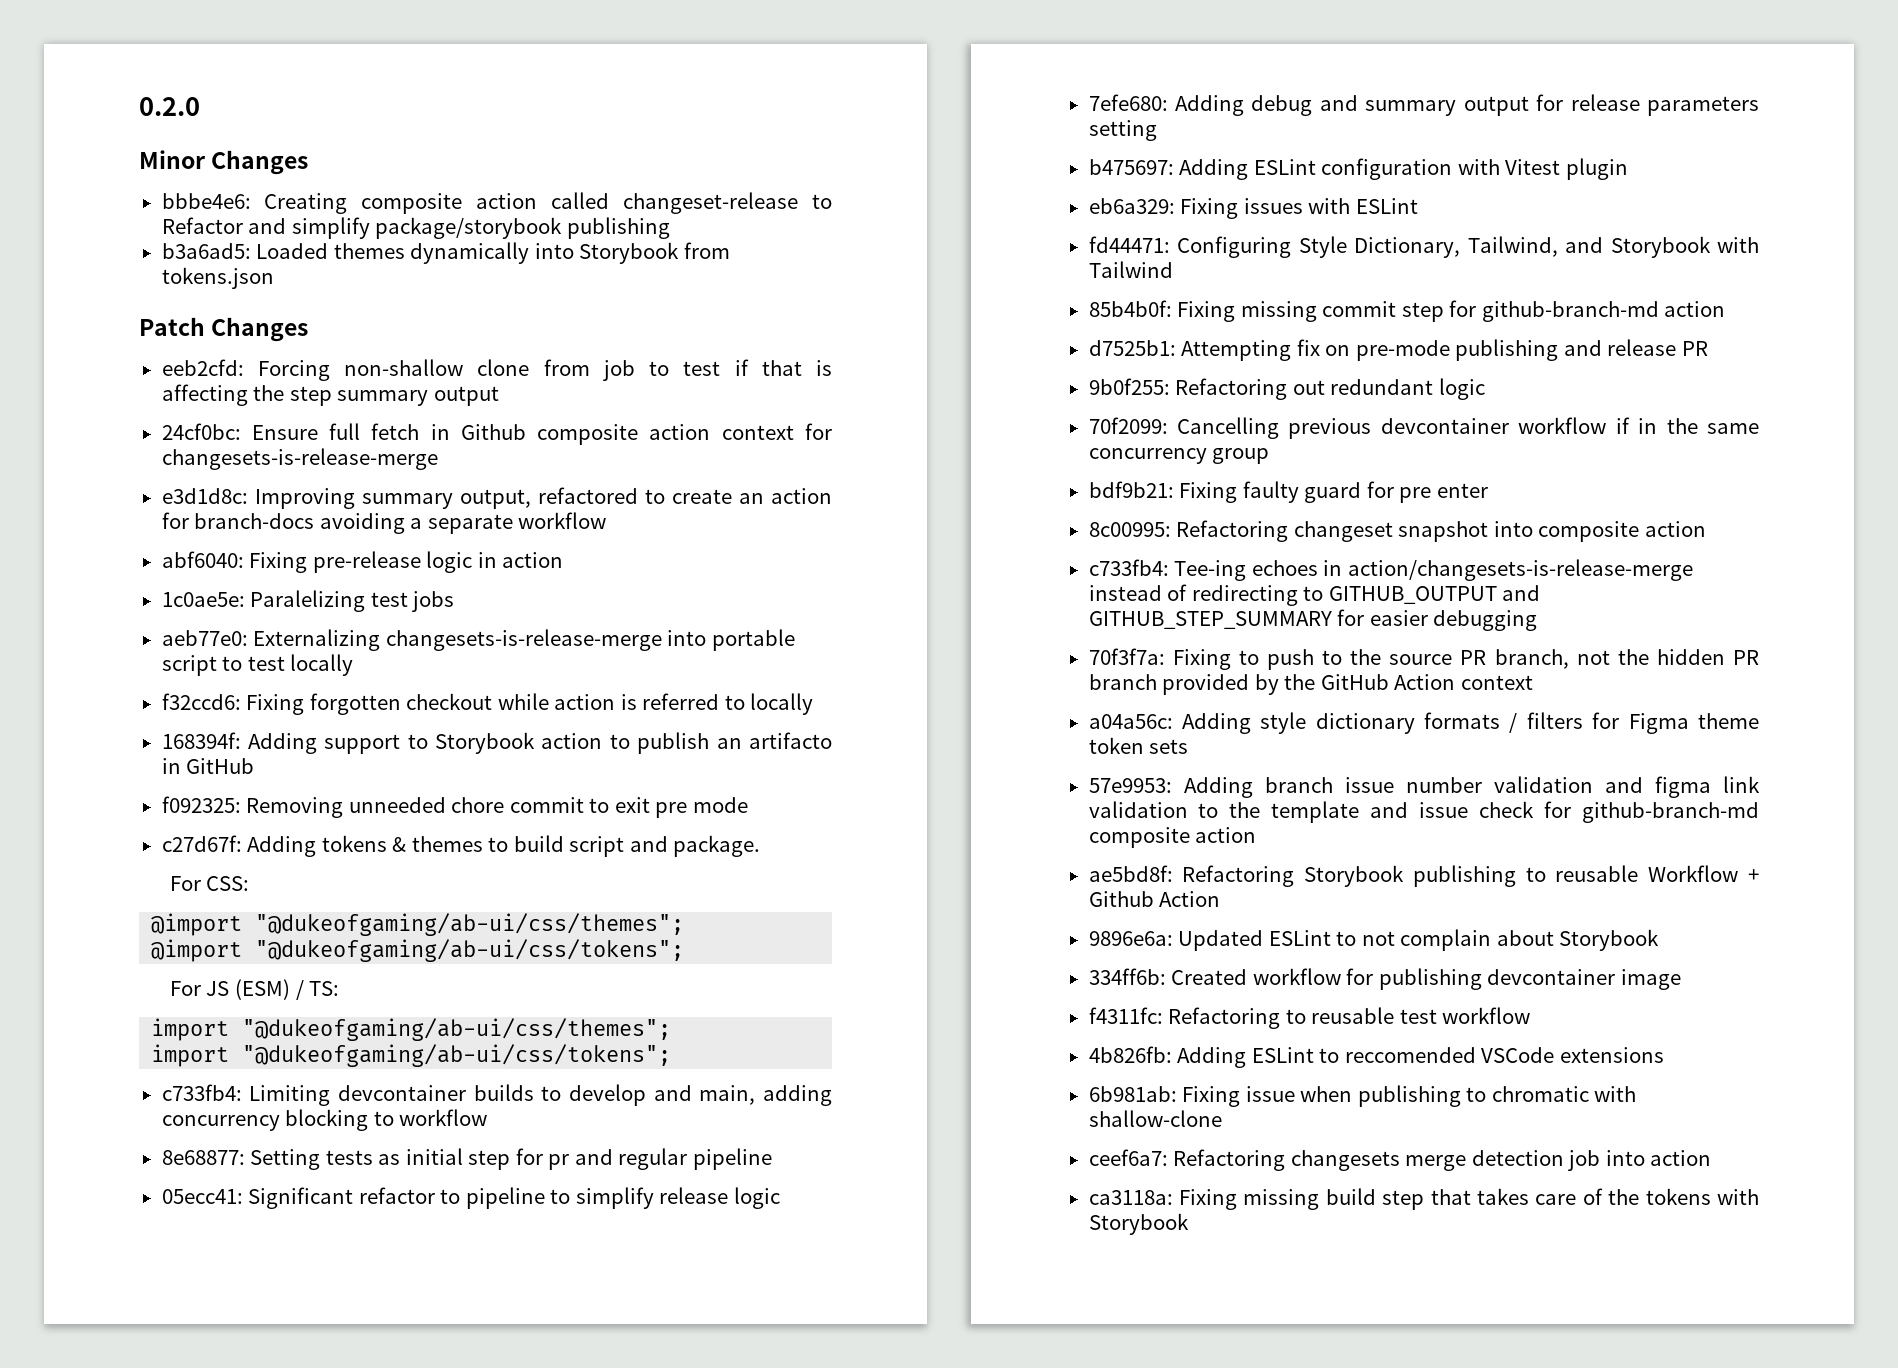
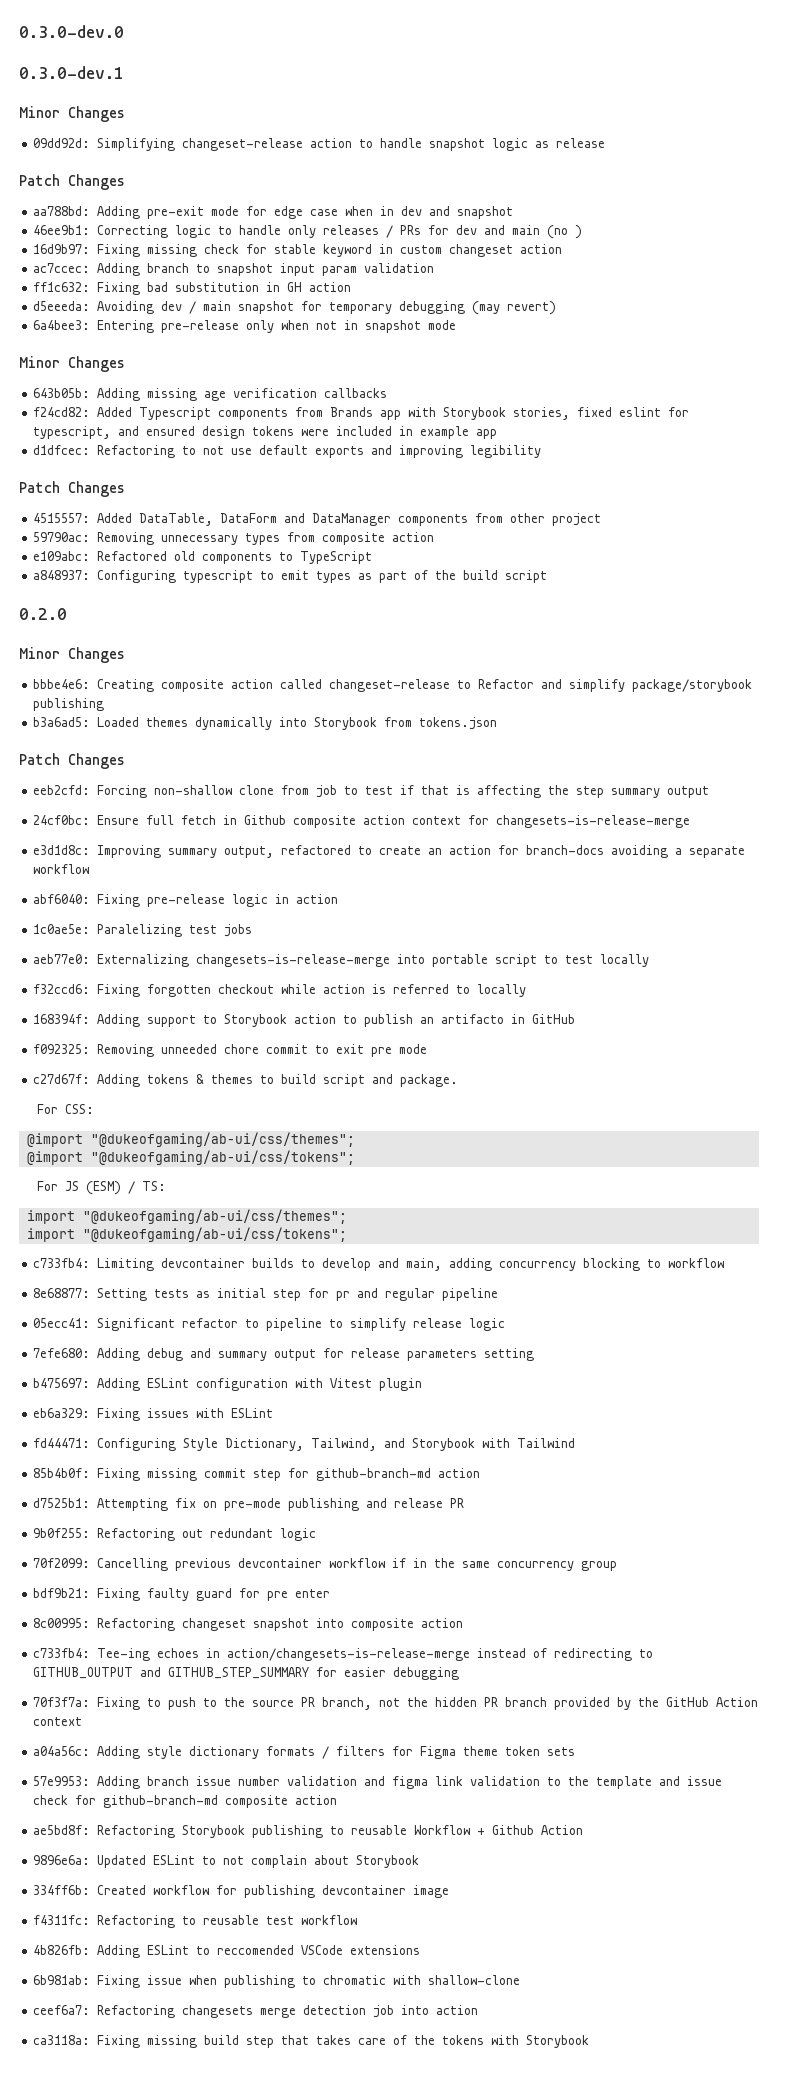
+ 0.3.0-dev.0
+ 0.3.0-dev.1
+ Minor Changes
+ 09dd92d: Simplifying changeset-release action to handle snapshot logic as release
+ Patch Changes
+ aa788bd: Adding pre-exit mode for edge case when in dev and snapshot
+ 46ee9b1: Correcting logic to handle only releases / PRs for dev and main (no )
+ 16d9b97: Fixing missing check for stable keyword in custom changeset action
+ ac7ccec: Adding branch to snapshot input param validation
+ ff1c632: Fixing bad substitution in GH action
+ d5eeeda: Avoiding dev / main snapshot for temporary debugging (may revert)
+ 6a4bee3: Entering pre-release only when not in snapshot mode
+ Minor Changes
+ 643b05b: Adding missing age verification callbacks
+ f24cd82: Added Typescript components from Brands app with Storybook stories, fixed eslint for typescript, and ensured design tokens were included in example app
+ d1dfcec: Refactoring to not use default exports and improving legibility
+ Patch Changes
+ 4515557: Added DataTable, DataForm and DataManager components from other project
+ 59790ac: Removing unnecessary types from composite action
+ e109abc: Refactored old components to TypeScript
+ a848937: Configuring typescript to emit types as part of the build script

